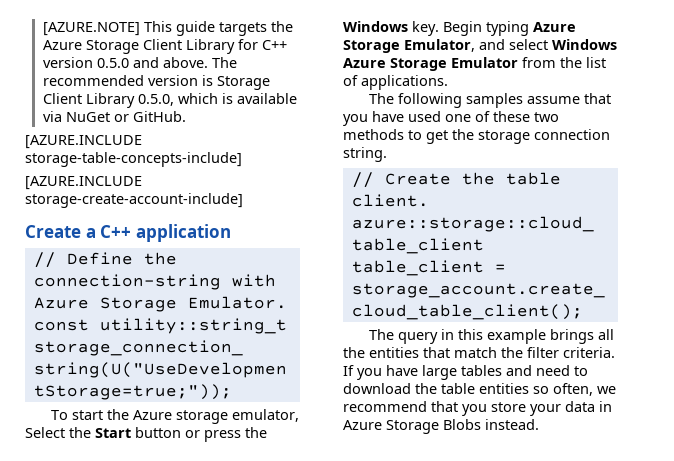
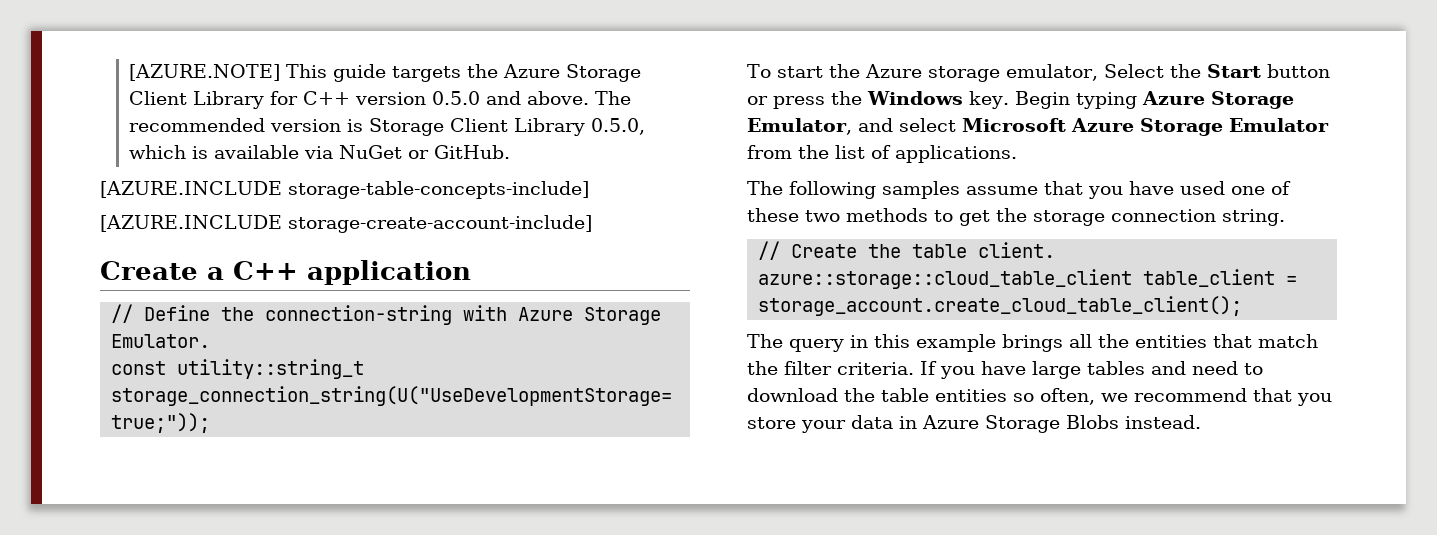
- Begin typing Azure Storage Emulator, and select Windows Azure Storage Emulator from the list of applications.
+ Begin typing Azure Storage Emulator, and select Microsoft Azure Storage Emulator from the list of applications.

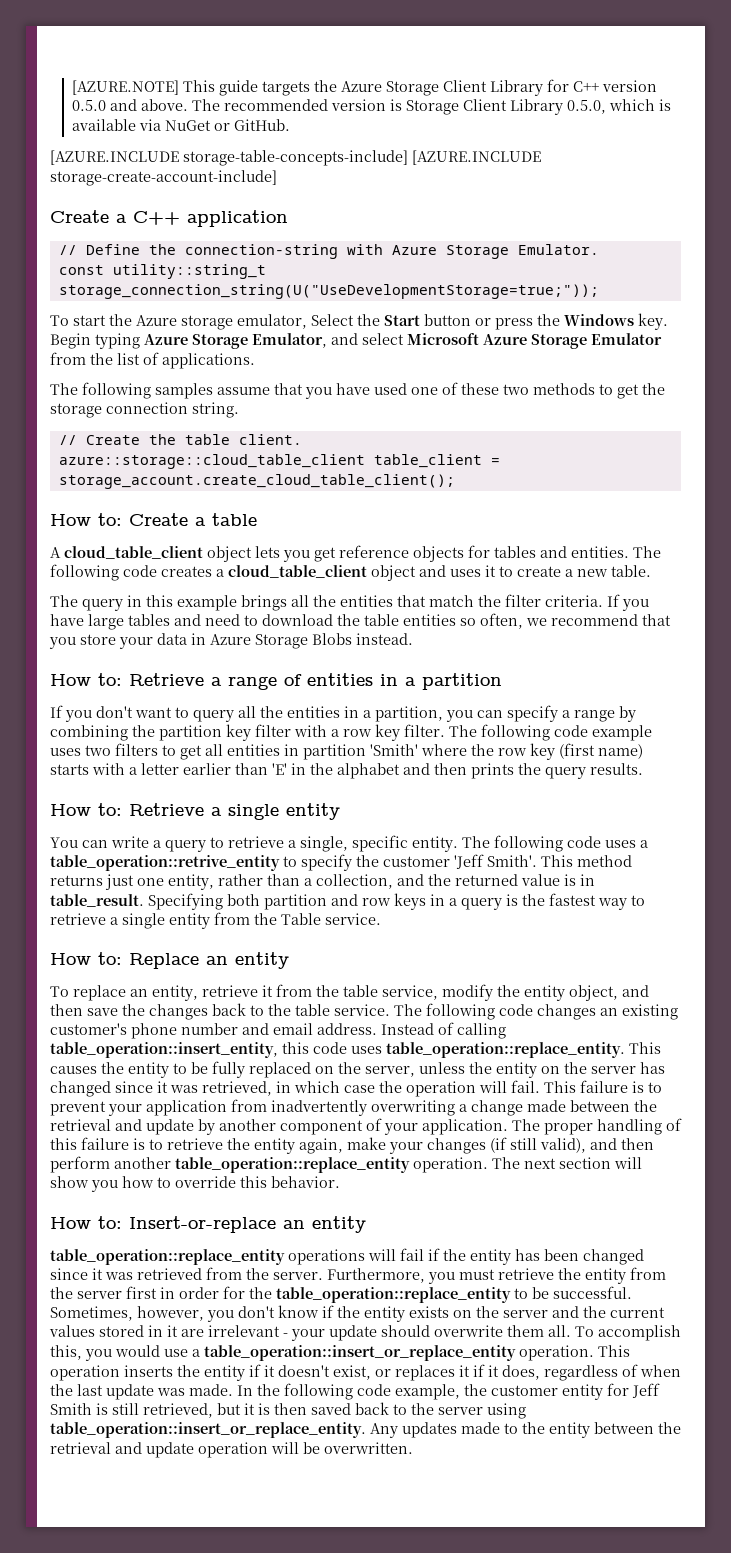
- [AZURE.INCLUDE storage-table-concepts-include]
- [AZURE.INCLUDE storage-create-account-include]
+ [AZURE.INCLUDE storage-table-concepts-include] [AZURE.INCLUDE storage-create-account-include]
+ How to: Create a table
+ A cloud_table_client object lets you get reference objects for tables and entities. The following code creates a cloud_table_client object and uses it to create a new table.
+ How to: Retrieve a range of entities in a partition
+ If you don't want to query all the entities in a partition, you can specify a range by combining the partition key filter with a row key filter. The following code example uses two filters to get all entities in partition 'Smith' where the row key (first name) starts with a letter earlier than 'E' in the alphabet and then prints the query results.
+ How to: Retrieve a single entity
+ You can write a query to retrieve a single, specific entity. The following code uses a table_operation::retrive_entity to specify the customer 'Jeff Smith'. This method returns just one entity, rather than a collection, and the returned value is in table_result. Specifying both partition and row keys in a query is the fastest way to retrieve a single entity from the Table service.
+ How to: Replace an entity
+ To replace an entity, retrieve it from the table service, modify the entity object, and then save the changes back to the table service. The following code changes an existing customer's phone number and email address. Instead of calling table_operation::insert_entity, this code uses table_operation::replace_entity. This causes the entity to be fully replaced on the server, unless the entity on the server has changed since it was retrieved, in which case the operation will fail. This failure is to prevent your application from inadvertently overwriting a change made between the retrieval and update by another component of your application. The proper handling of this failure is to retrieve the entity again, make your changes (if still valid), and then perform another table_operation::replace_entity operation. The next section will show you how to override this behavior.
+ How to: Insert-or-replace an entity
+ table_operation::replace_entity operations will fail if the entity has been changed since it was retrieved from the server. Furthermore, you must retrieve the entity from the server first in order for the table_operation::replace_entity to be successful. Sometimes, however, you don't know if the entity exists on the server and the current values stored in it are irrelevant - your update should overwrite them all. To accomplish this, you would use a table_operation::insert_or_replace_entity operation. This operation inserts the entity if it doesn't exist, or replaces it if it does, regardless of when the last update was made. In the following code example, the customer entity for Jeff Smith is still retrieved, but it is then saved back to the server using table_operation::insert_or_replace_entity. Any updates made to the entity between the retrieval and update operation will be overwritten.

